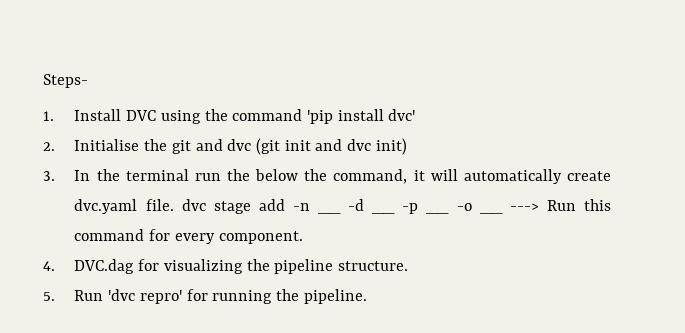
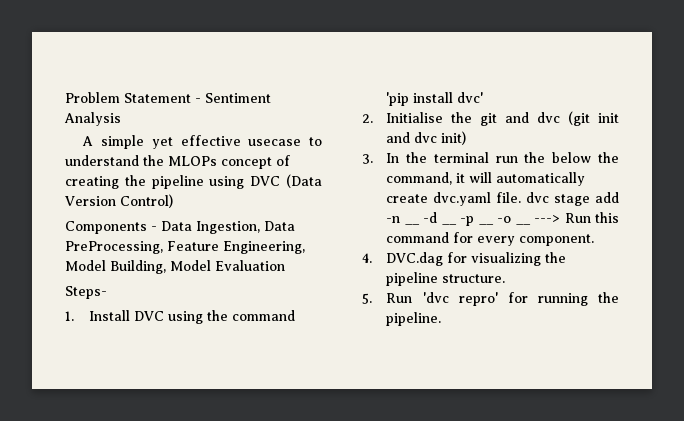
+ Problem Statement - Sentiment Analysis
+ A simple yet effective usecase to understand the MLOPs concept of creating the pipeline using DVC (Data Version Control)
+ Components - Data Ingestion, Data PreProcessing, Feature Engineering, Model Building, Model Evaluation

